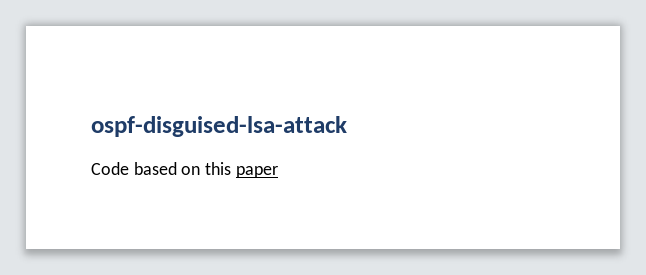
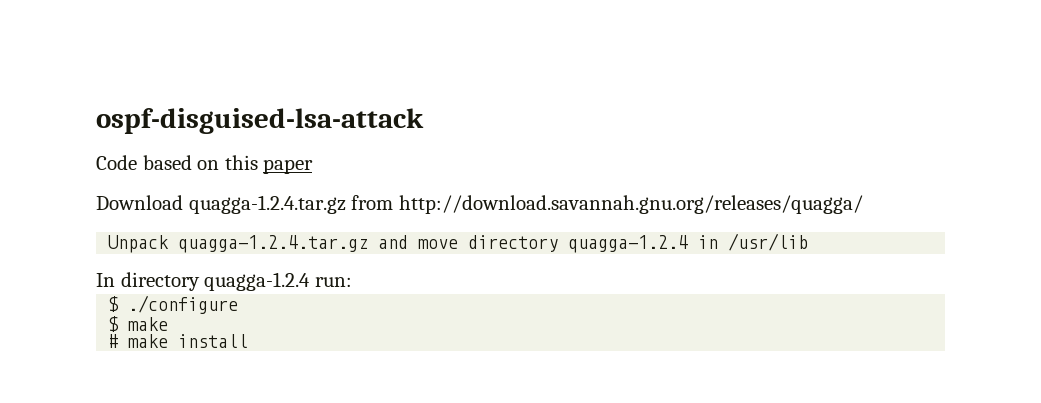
+ Download quagga-1.2.4.tar.gz from http://download.savannah.gnu.org/releases/quagga/
+ Unpack quagga-1.2.4.tar.gz and move directory quagga-1.2.4 in /usr/lib
+ In directory quagga-1.2.4 run:
+ $ ./configure
+ $ make
+ # make install

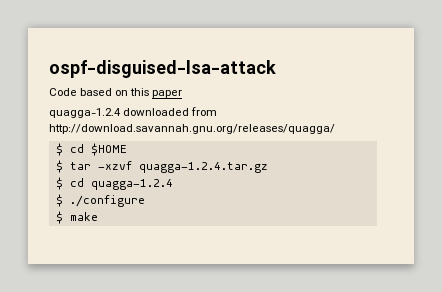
- Download quagga-1.2.4.tar.gz from http://download.savannah.gnu.org/releases/quagga/
+ quagga-1.2.4 downloaded from http://download.savannah.gnu.org/releases/quagga/
- Unpack quagga-1.2.4.tar.gz and move directory quagga-1.2.4 in /usr/lib
- In directory quagga-1.2.4 run:
+ $ cd $HOME
+ $ tar -xzvf quagga-1.2.4.tar.gz
+ $ cd quagga-1.2.4
- # make install

